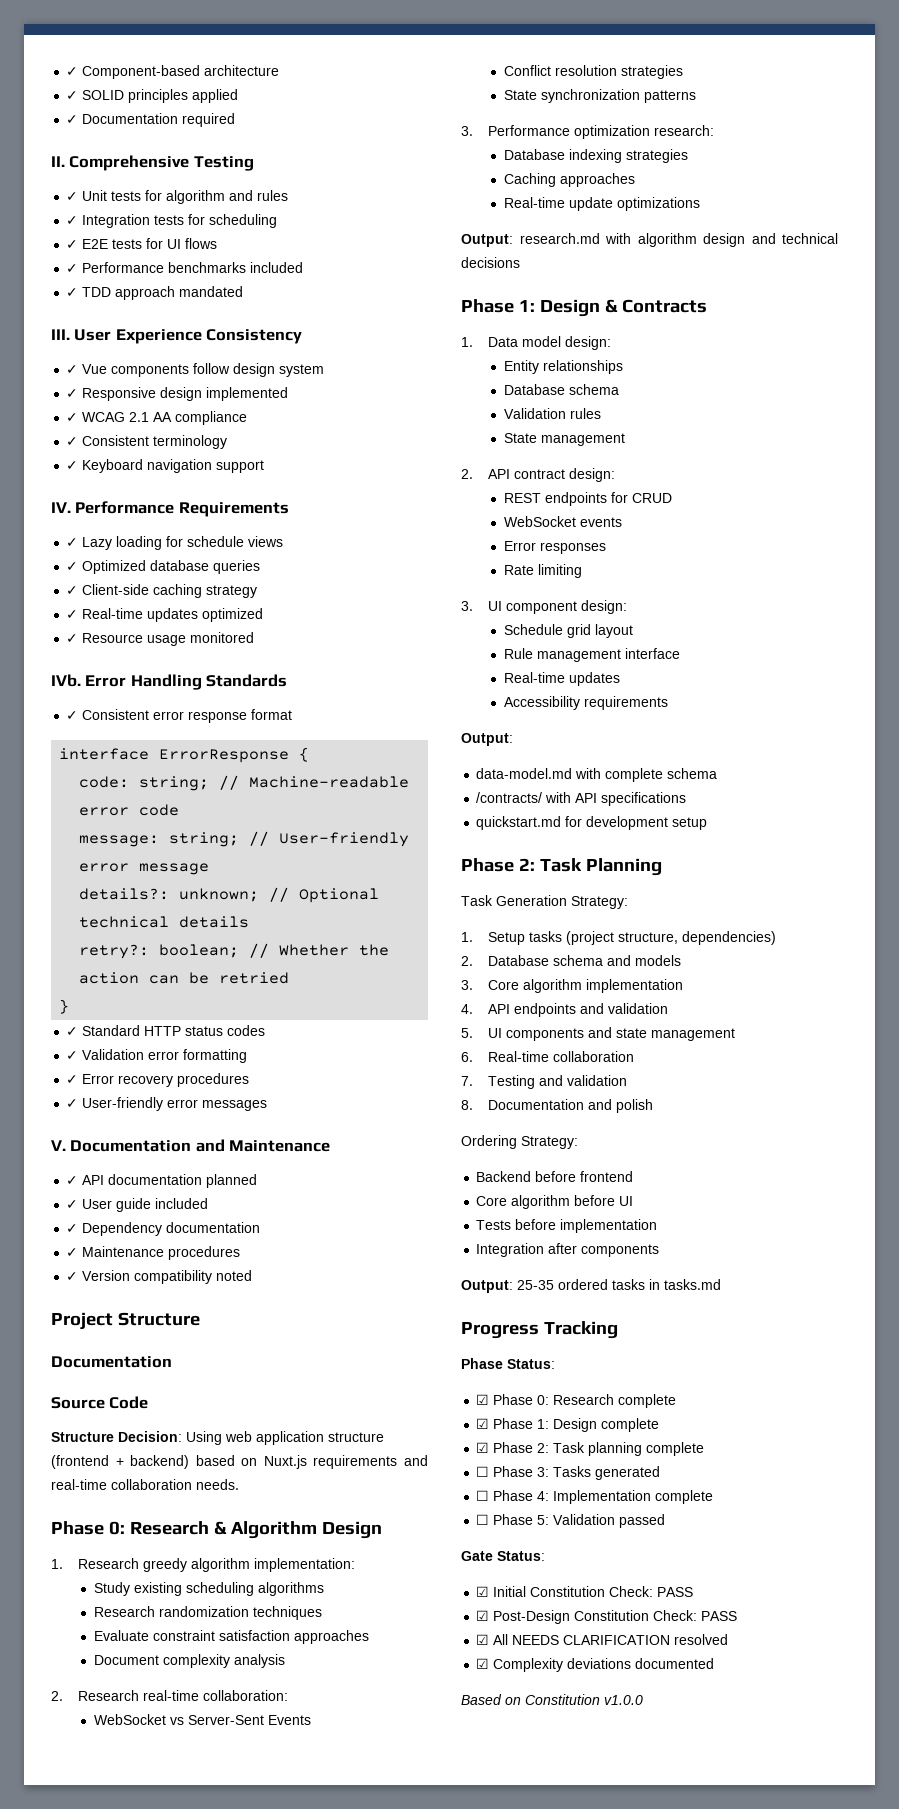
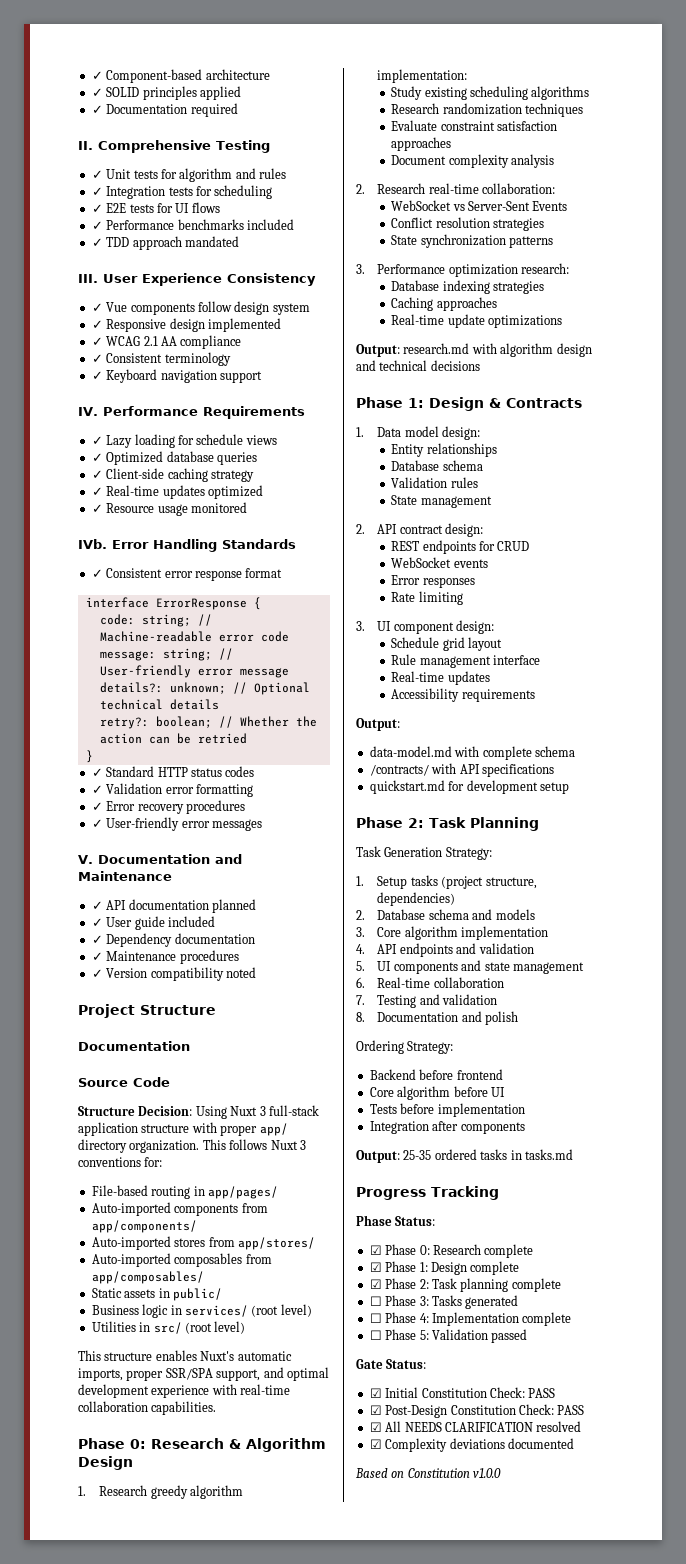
- Structure Decision: Using web application structure (frontend + backend) based on Nuxt.js requirements and real-time collaboration needs.
+ Structure Decision: Using Nuxt 3 full-stack application structure with proper app/ directory organization. This follows Nuxt 3 conventions for:
+ File-based routing in app/pages/
+ Auto-imported components from app/components/
+ Auto-imported stores from app/stores/
+ Auto-imported composables from app/composables/
+ Static assets in public/
+ Business logic in services/ (root level)
+ Utilities in src/ (root level)
+ This structure enables Nuxt's automatic imports, proper SSR/SPA support, and optimal development experience with real-time collaboration capabilities.

